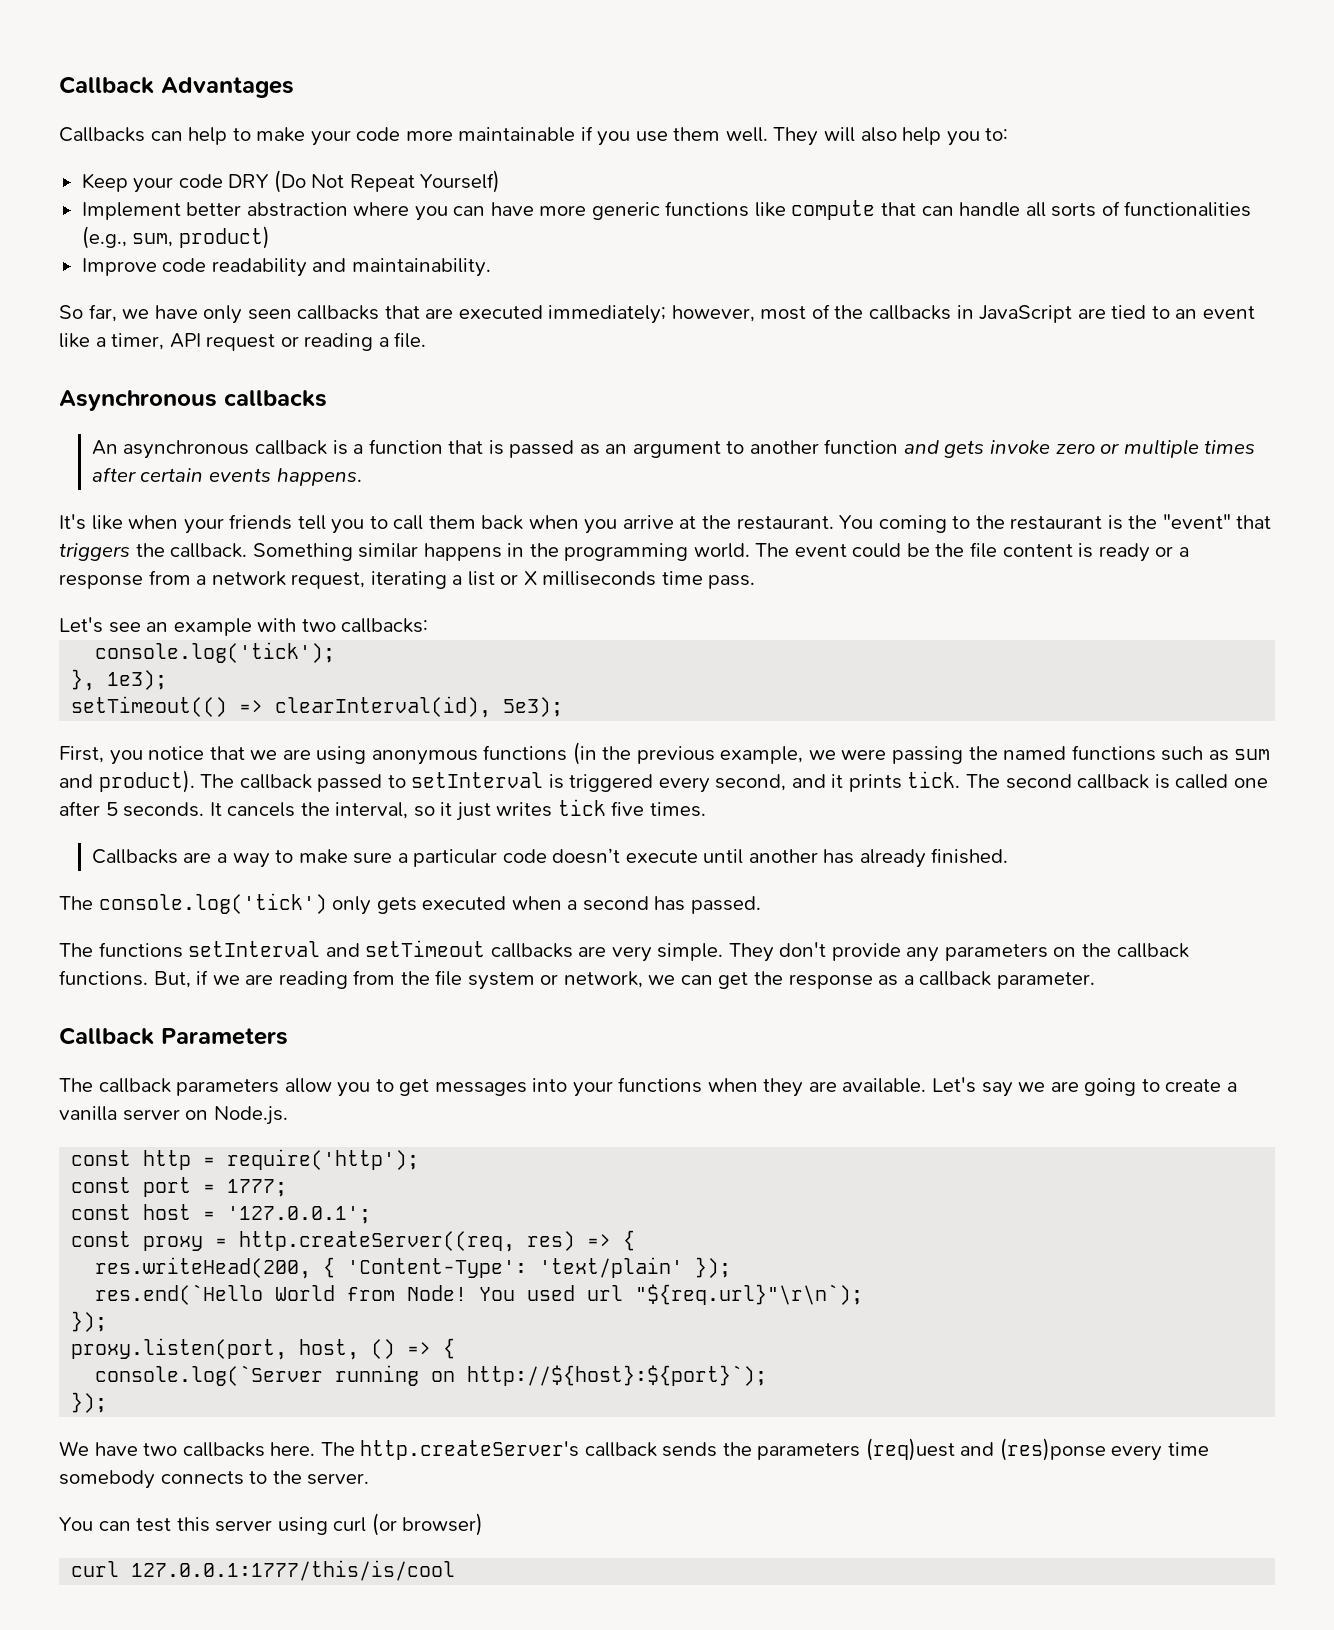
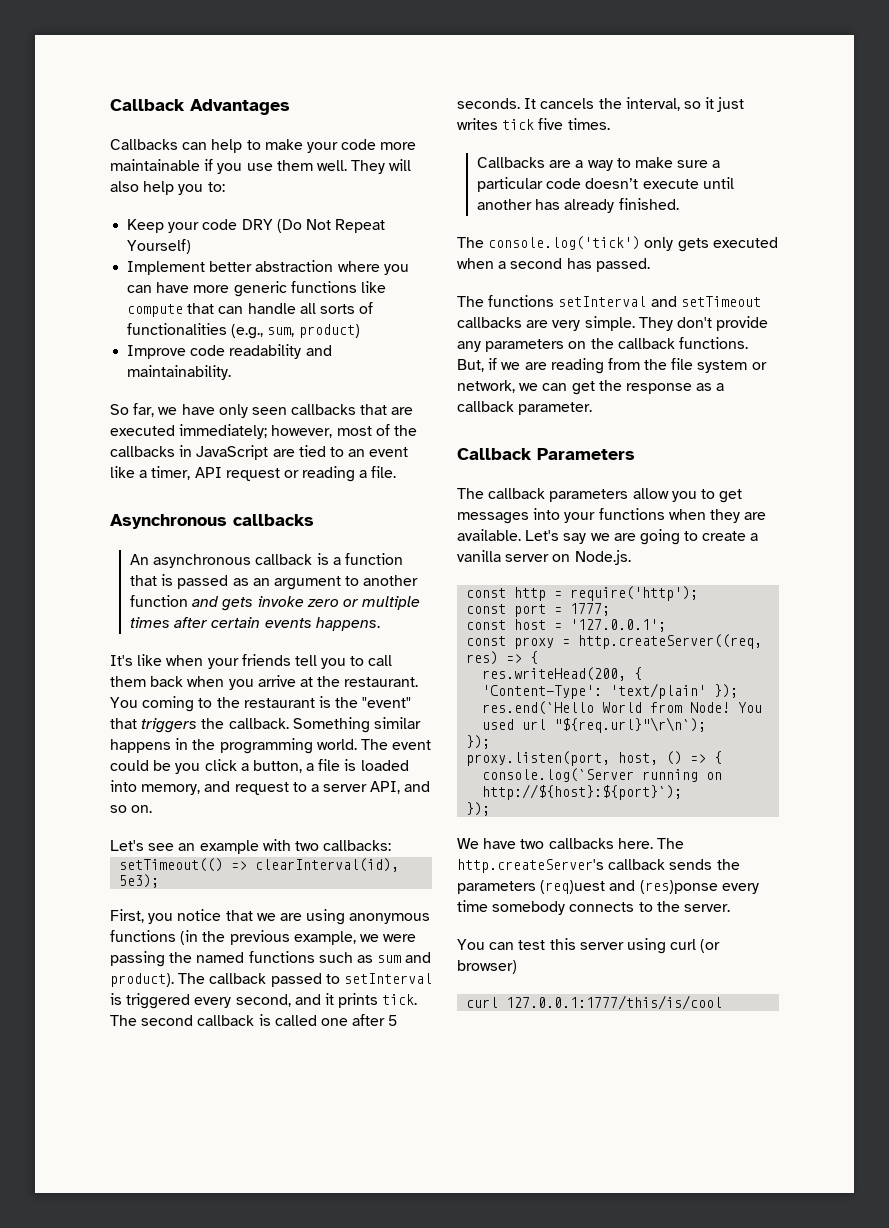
- The event could be the file content is ready or a response from a network request, iterating a list or X milliseconds time pass.
+ The event could be you click a button, a file is loaded into memory, and request to a server API, and so on.
- console.log('tick');
- }, 1e3);

